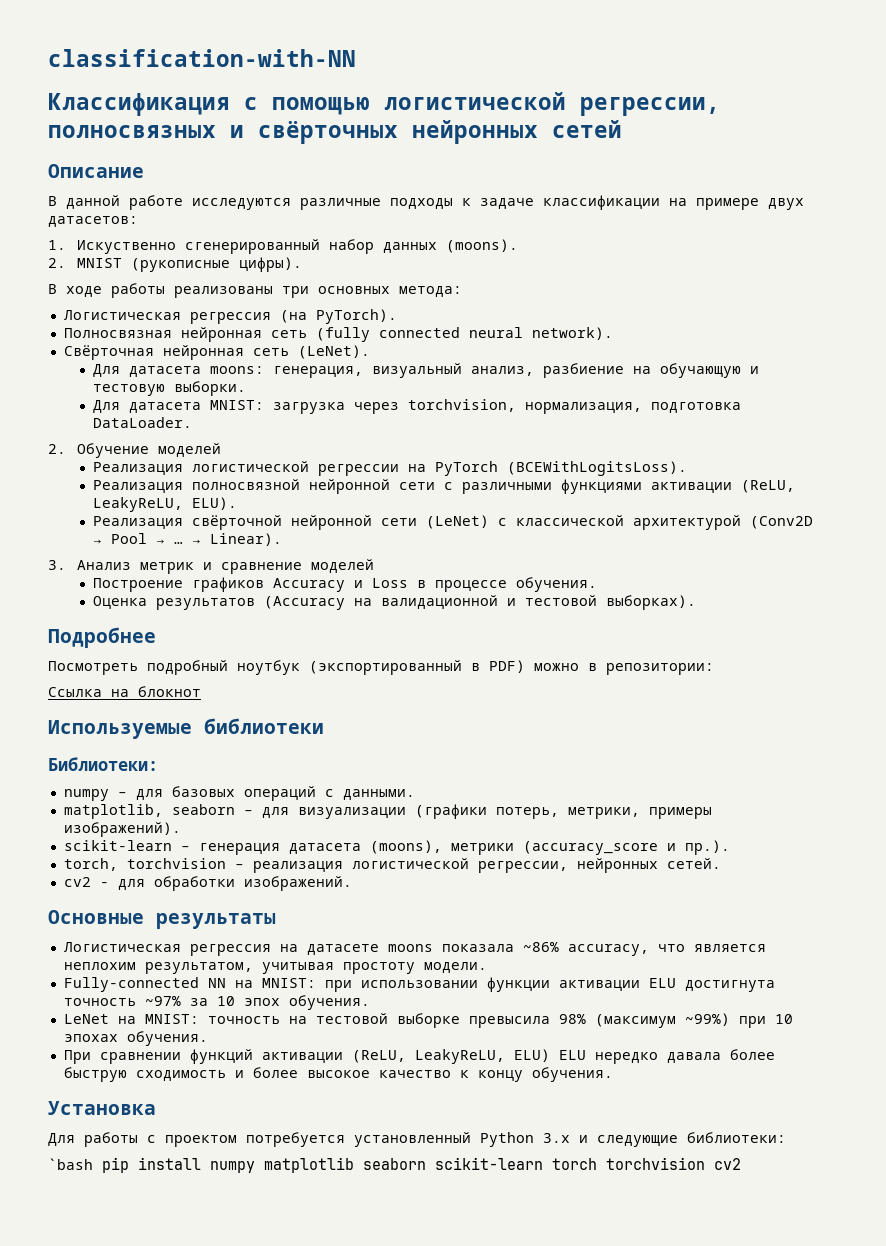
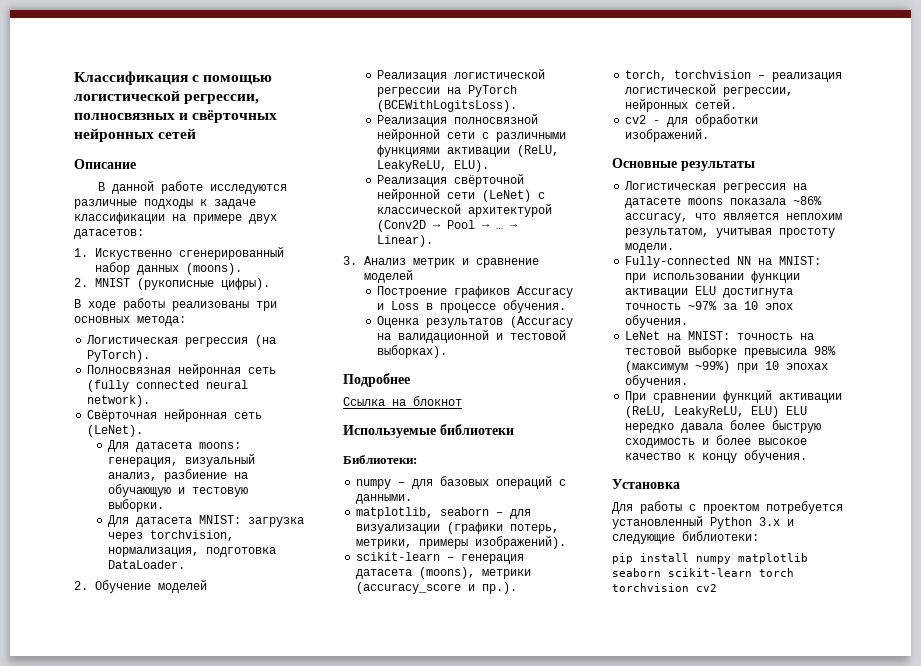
- classification-with-NN
- Посмотреть подробный ноутбук (экспортированный в PDF) можно в репозитории:
- `bash pip install numpy matplotlib seaborn scikit-learn torch torchvision cv2
+ pip install numpy matplotlib seaborn scikit-learn torch torchvision cv2

